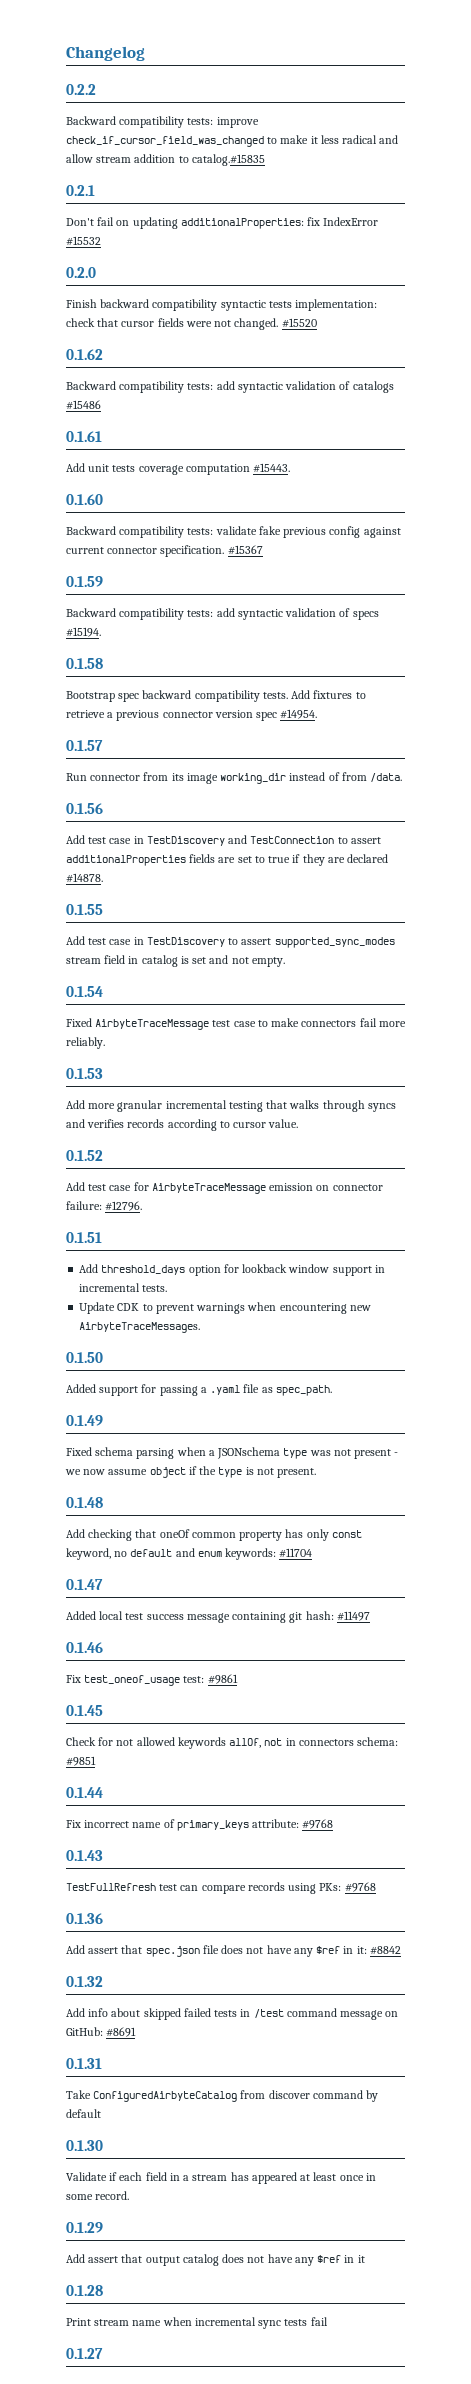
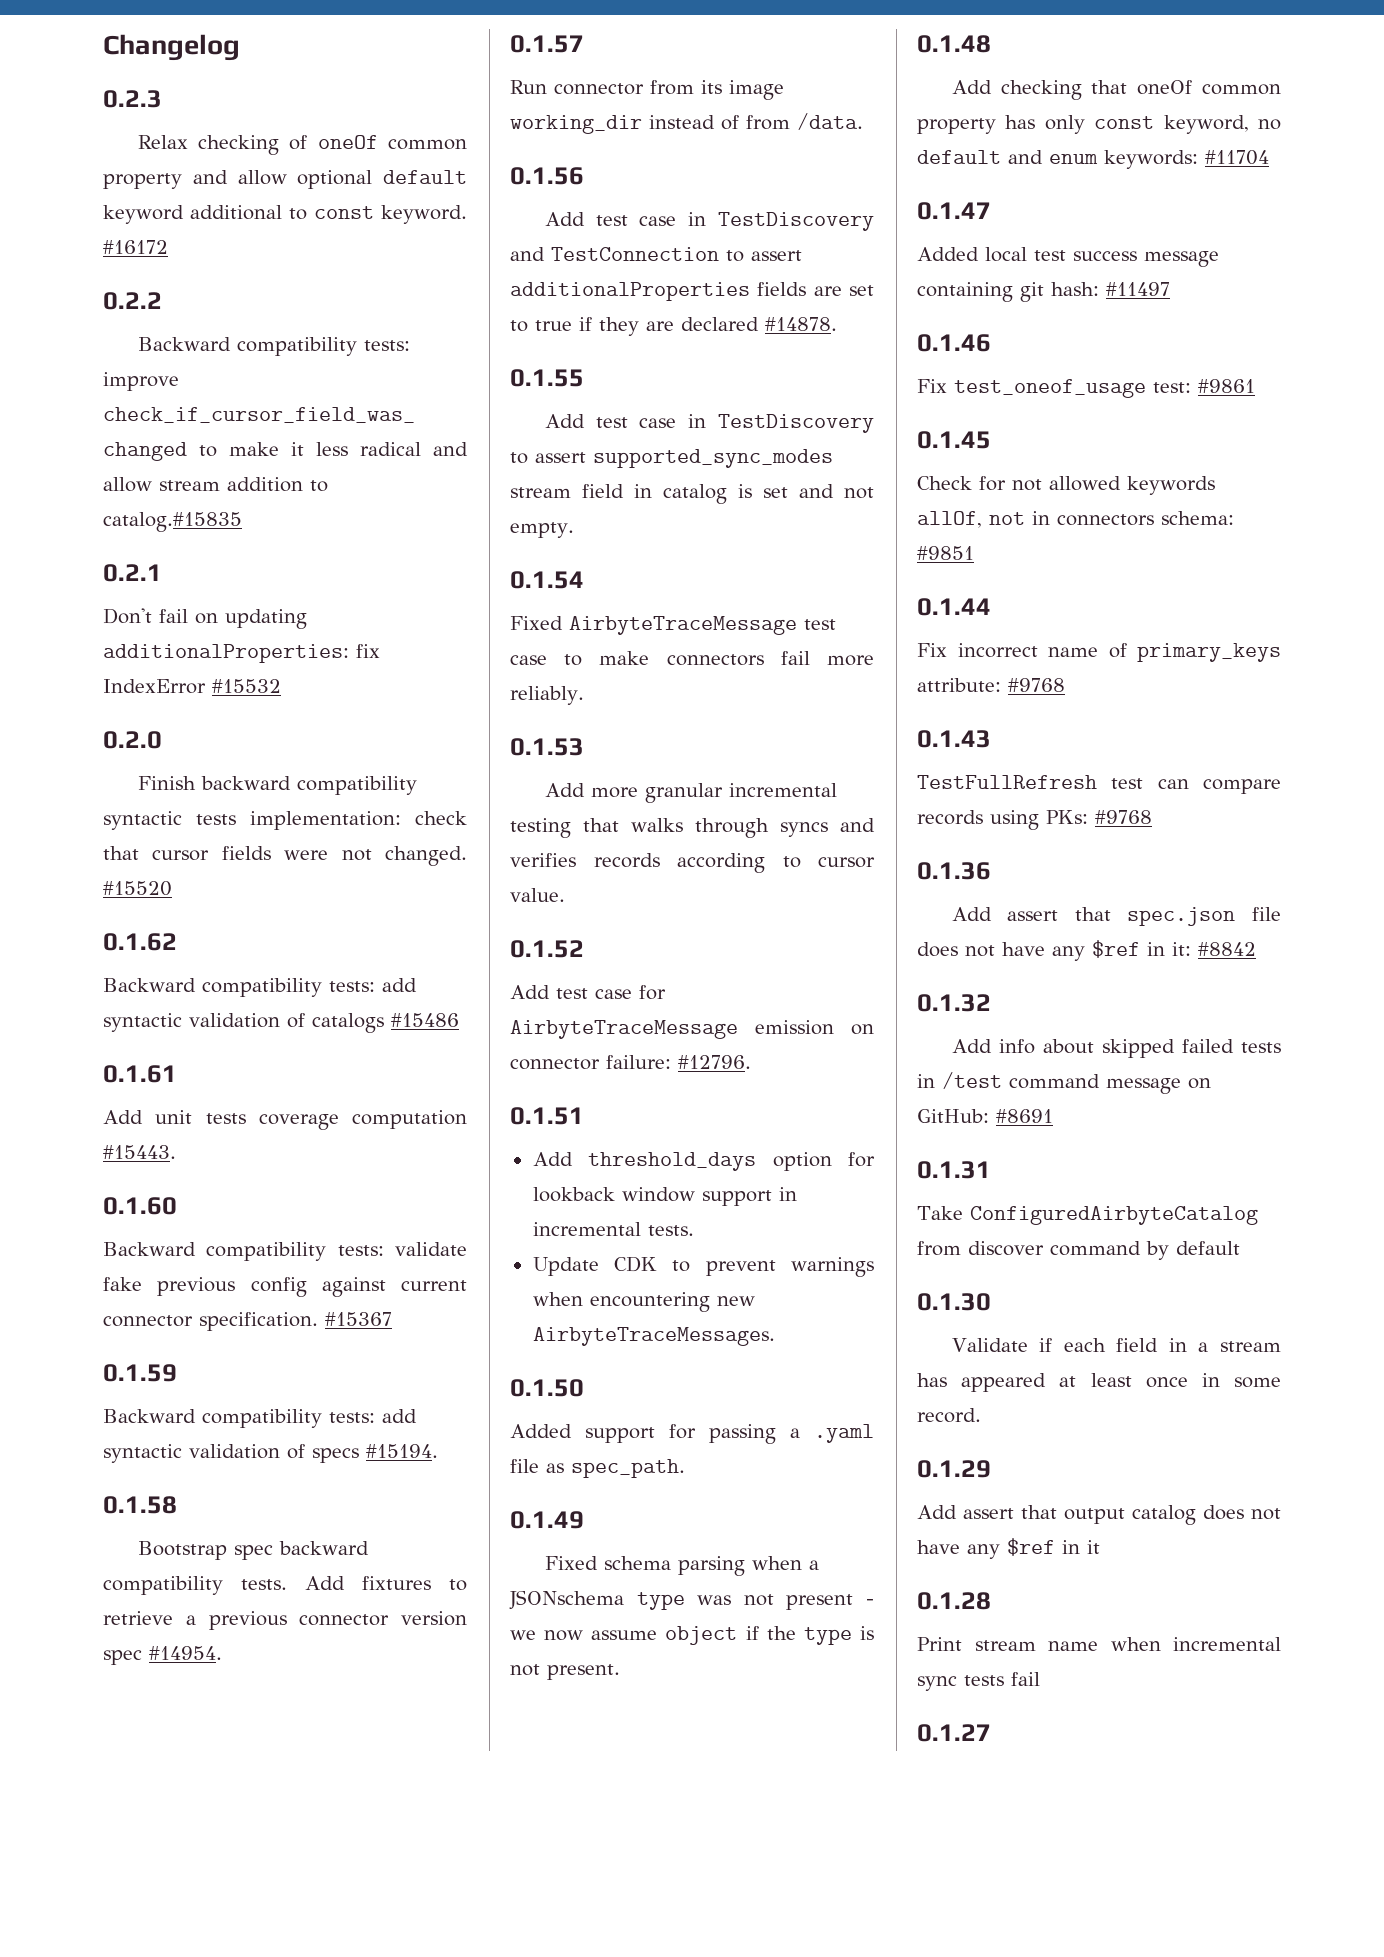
+ 0.2.3
+ Relax checking of oneOf common property and allow optional default keyword additional to const keyword. #16172

